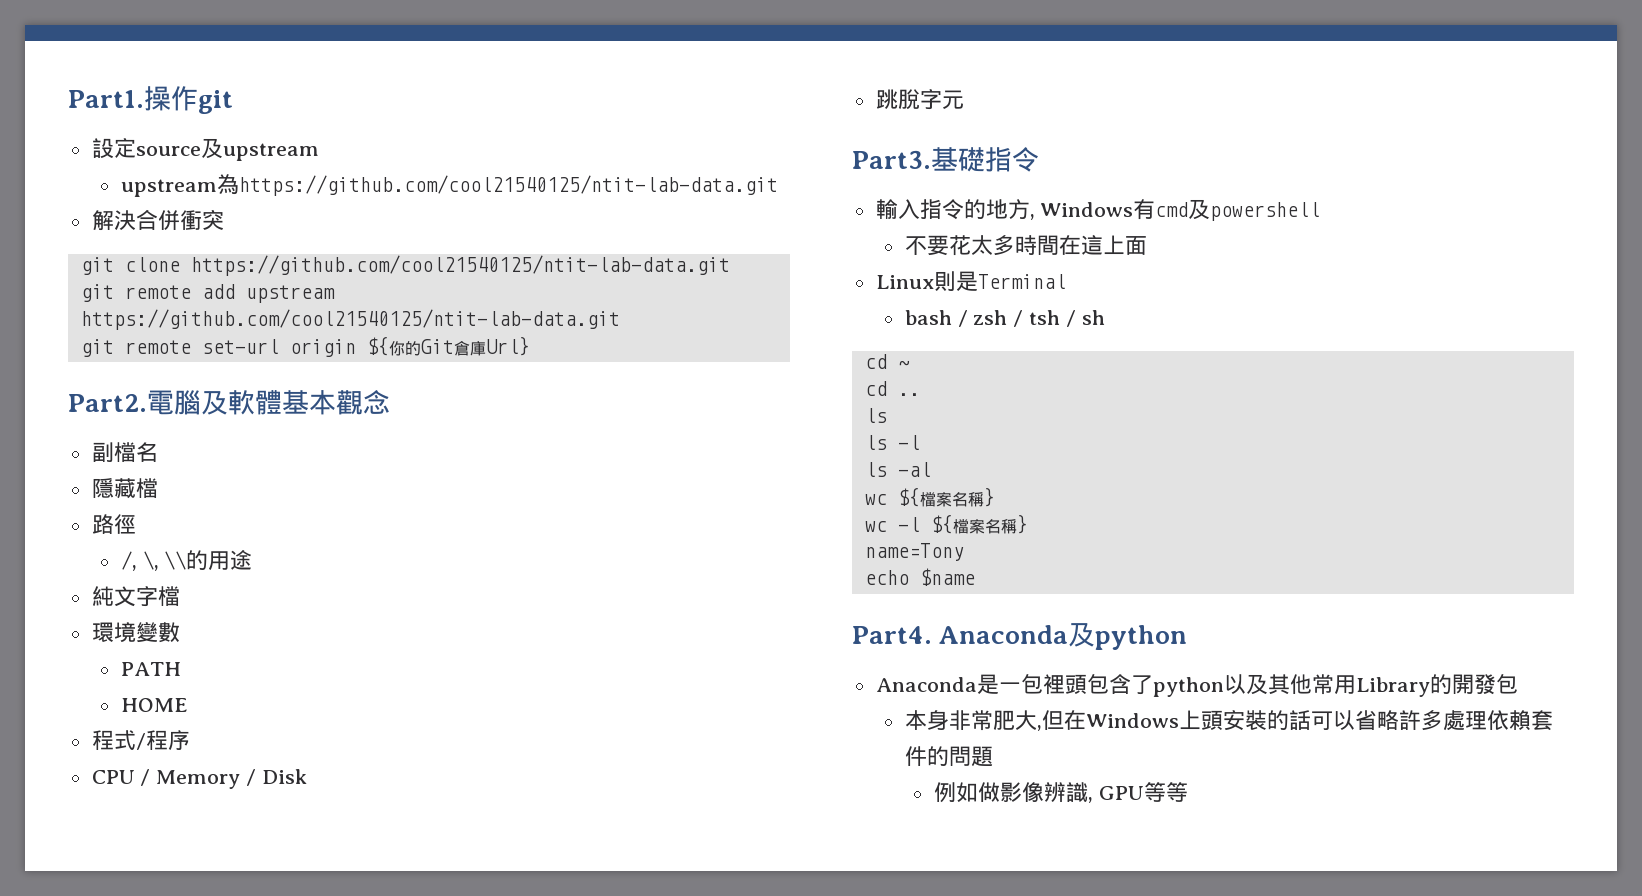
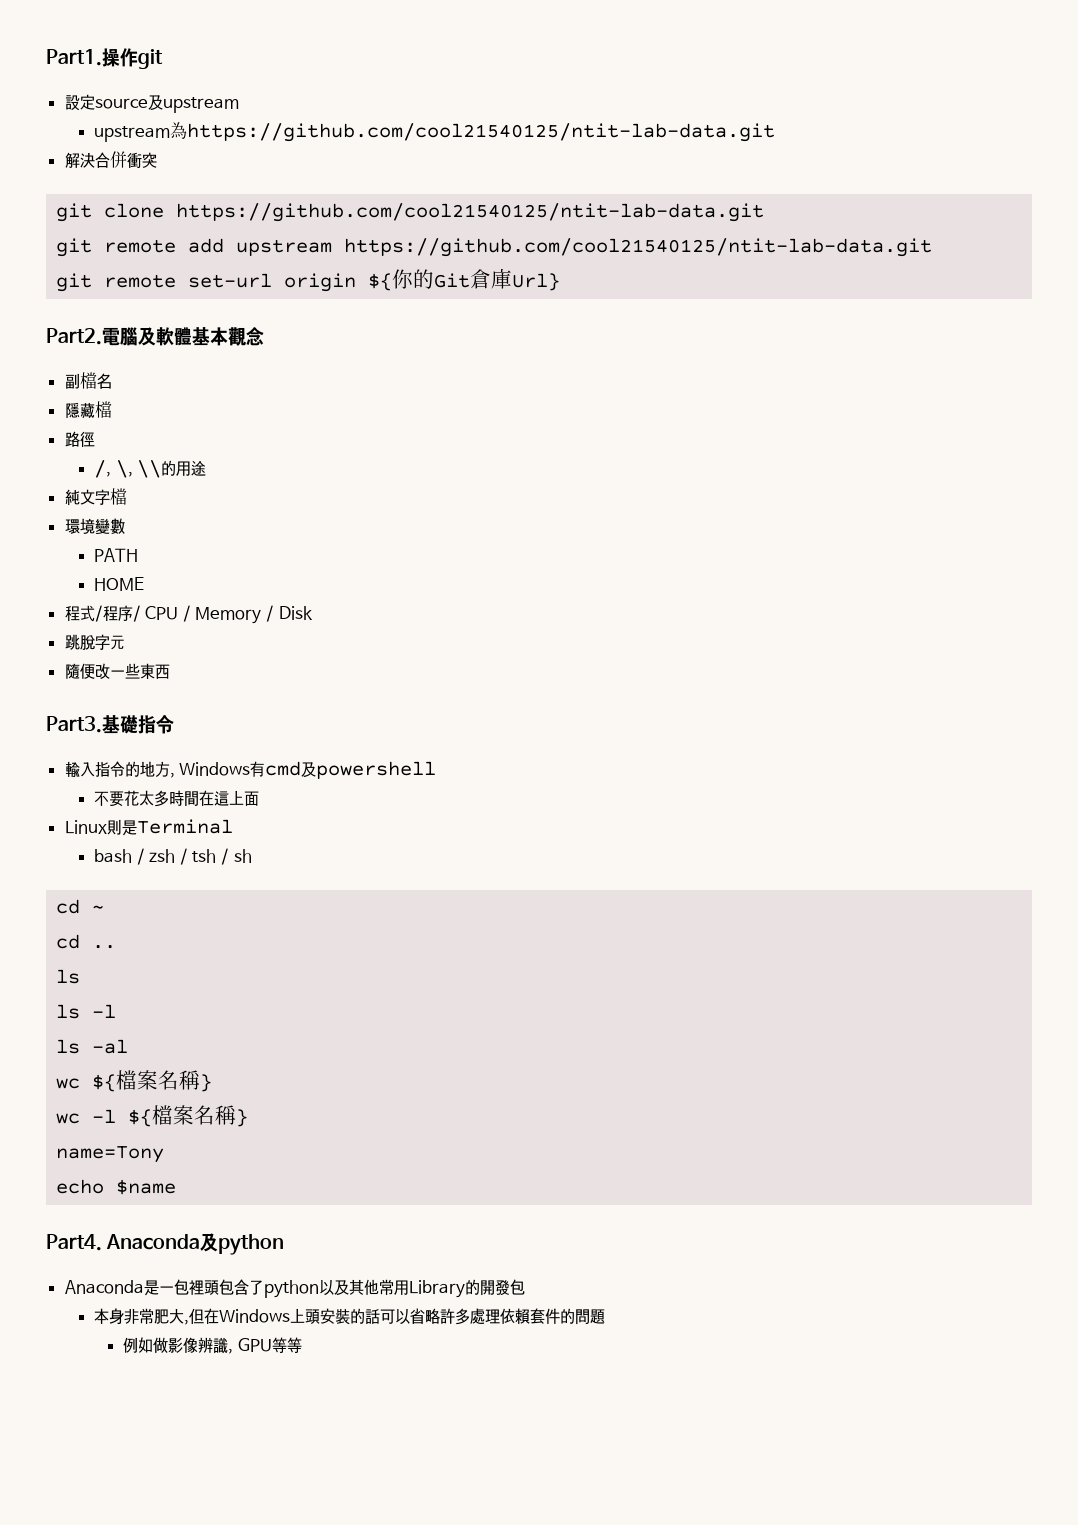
- 程式/程序
- CPU / Memory / Disk
+ 程式/程序/ CPU / Memory / Disk
+ 隨便改一些東西

